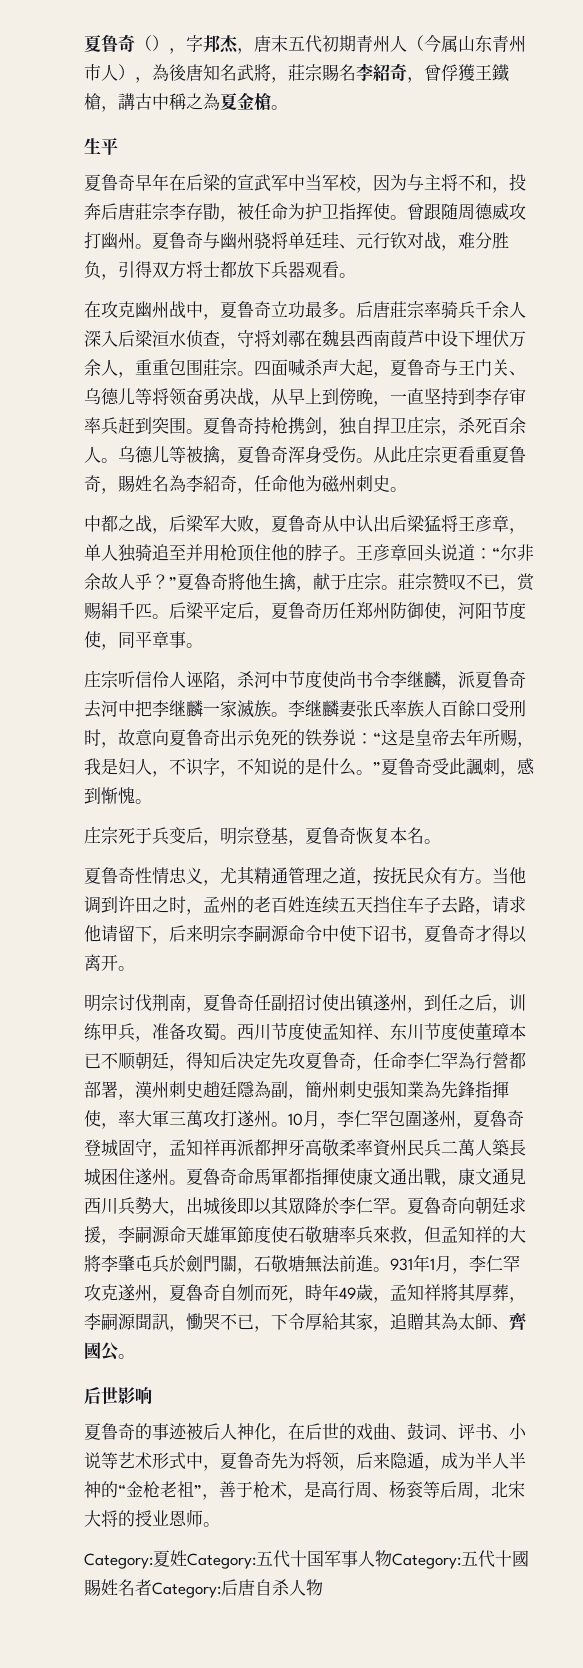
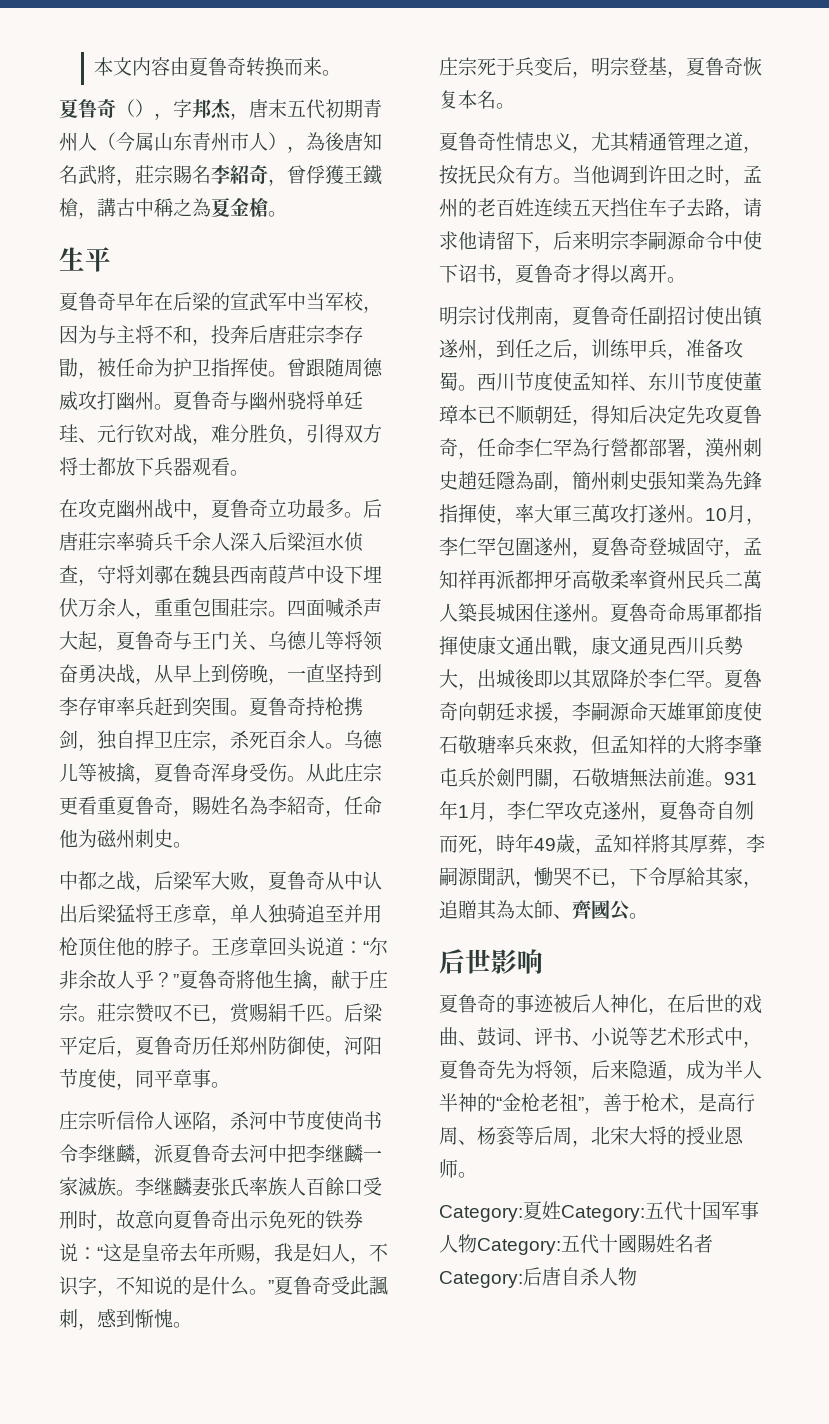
+ 本文内容由夏鲁奇转换而来。

